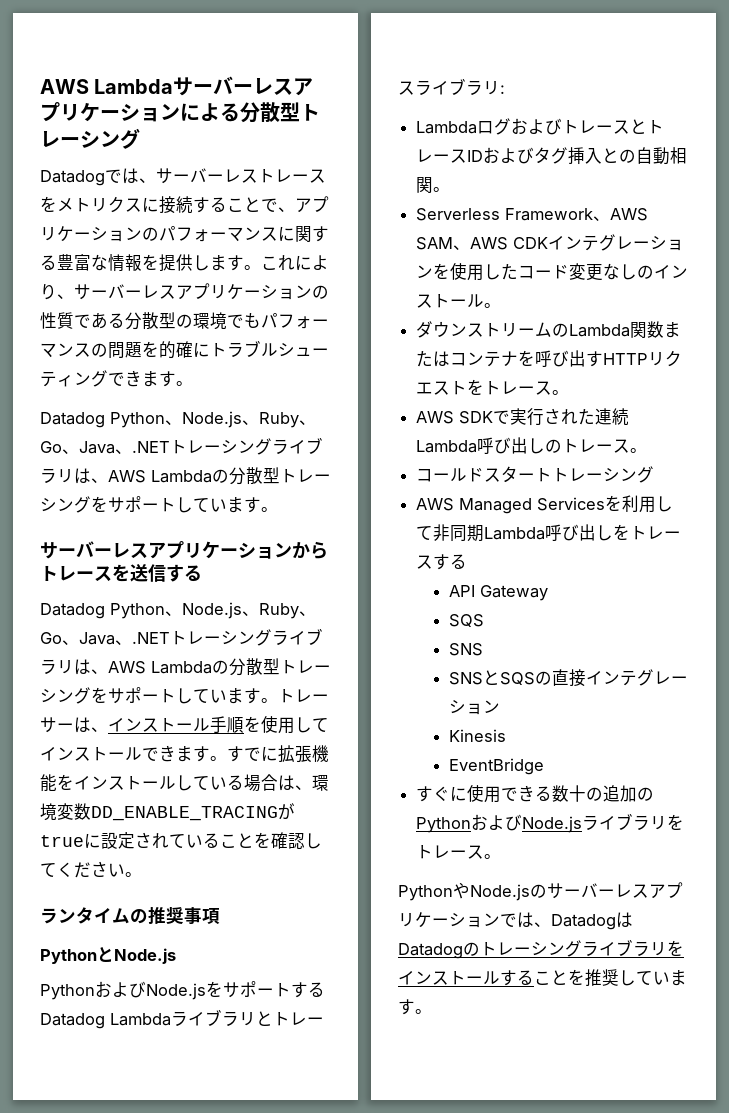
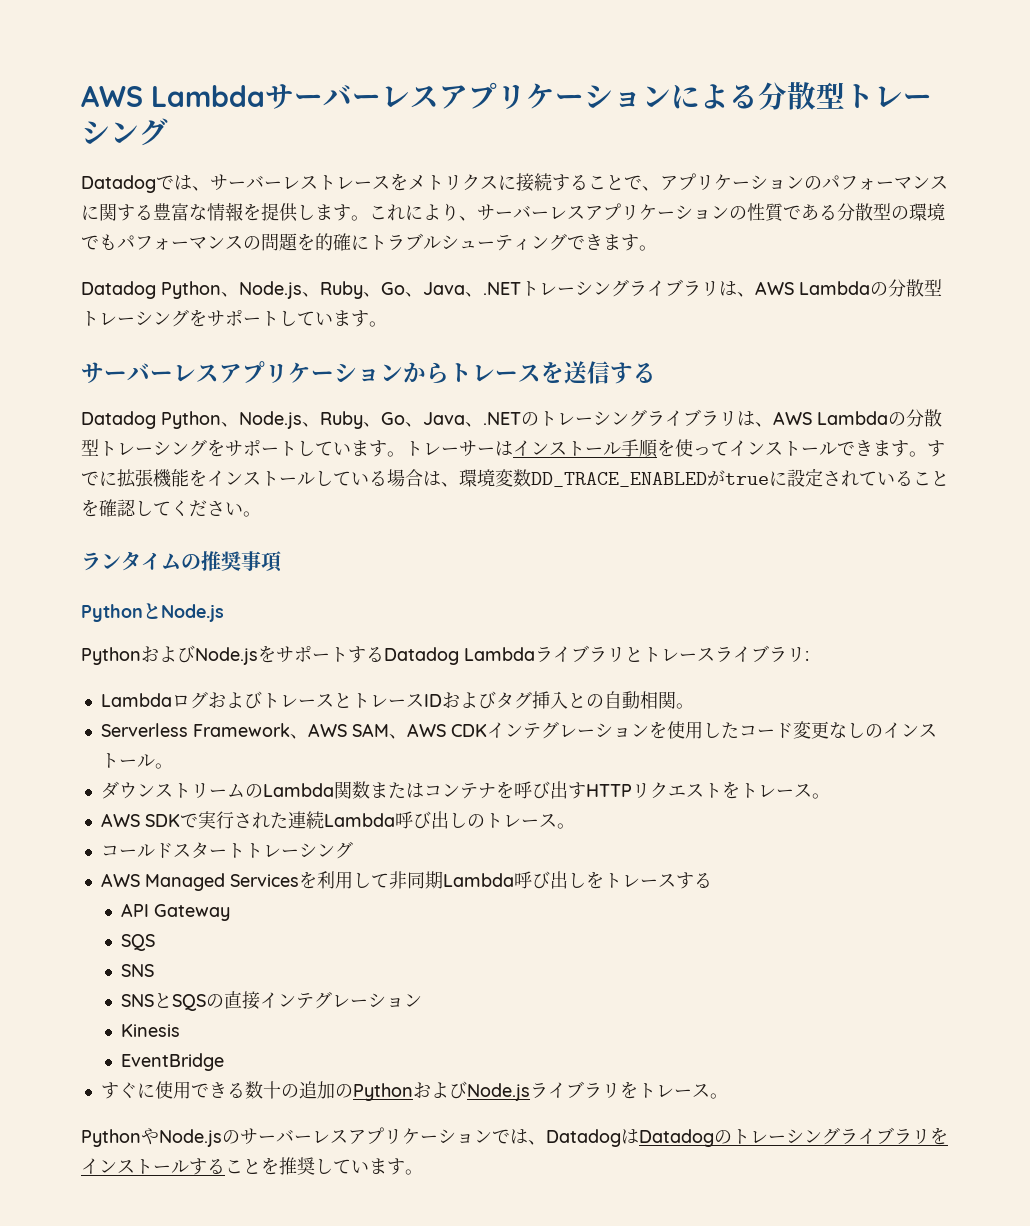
  サーバーレスアプリケーションからトレースを送信する
- Datadog Python、Node.js、Ruby、Go、Java、.NETトレーシングライブラリは、AWS Lambdaの分散型トレーシングをサポートしています。
+ Datadog Python、Node.js、Ruby、Go、Java、.NETのトレーシングライブラリは、AWS Lambdaの分散型トレーシングをサポートしています。
- トレーサーは、インストール手順を使用してインストールできます。
+ トレーサーはインストール手順を使ってインストールできます。
- すでに拡張機能をインストールしている場合は、環境変数DD_ENABLE_TRACINGがtrueに設定されていることを確認してください。
+ すでに拡張機能をインストールしている場合は、環境変数DD_TRACE_ENABLEDがtrueに設定されていることを確認してください。

